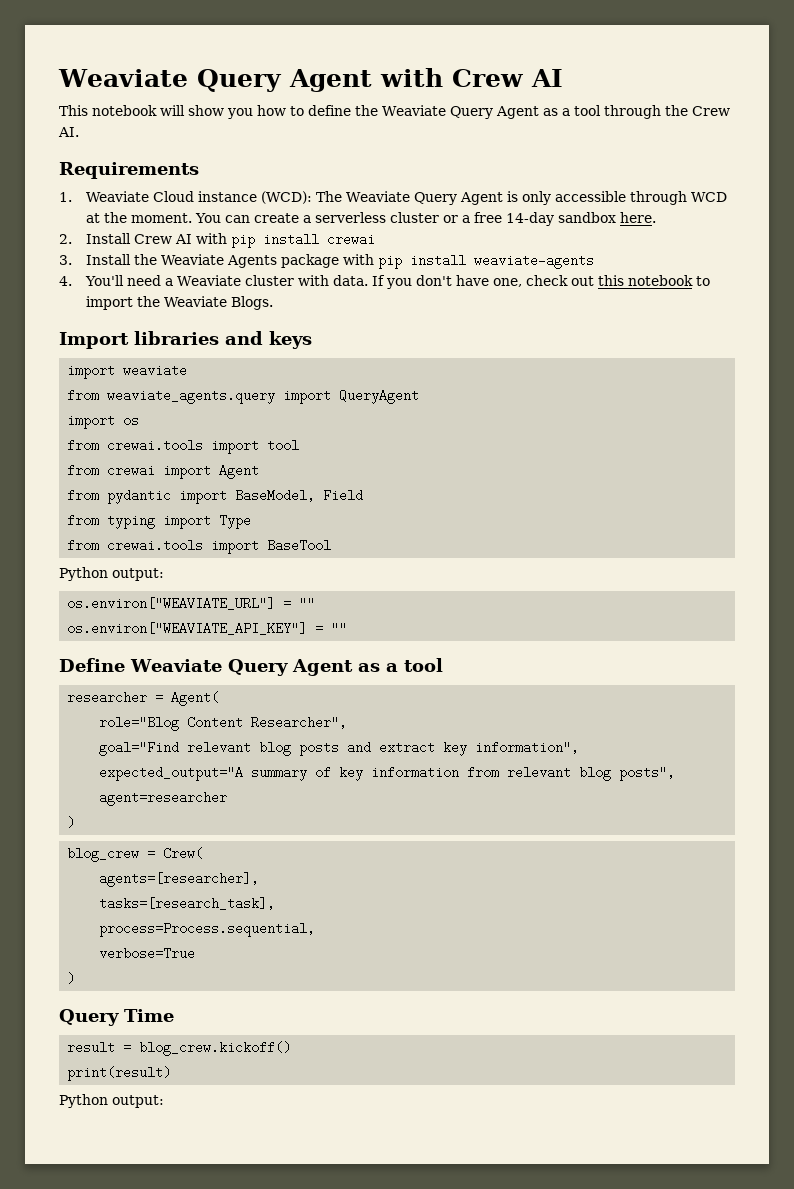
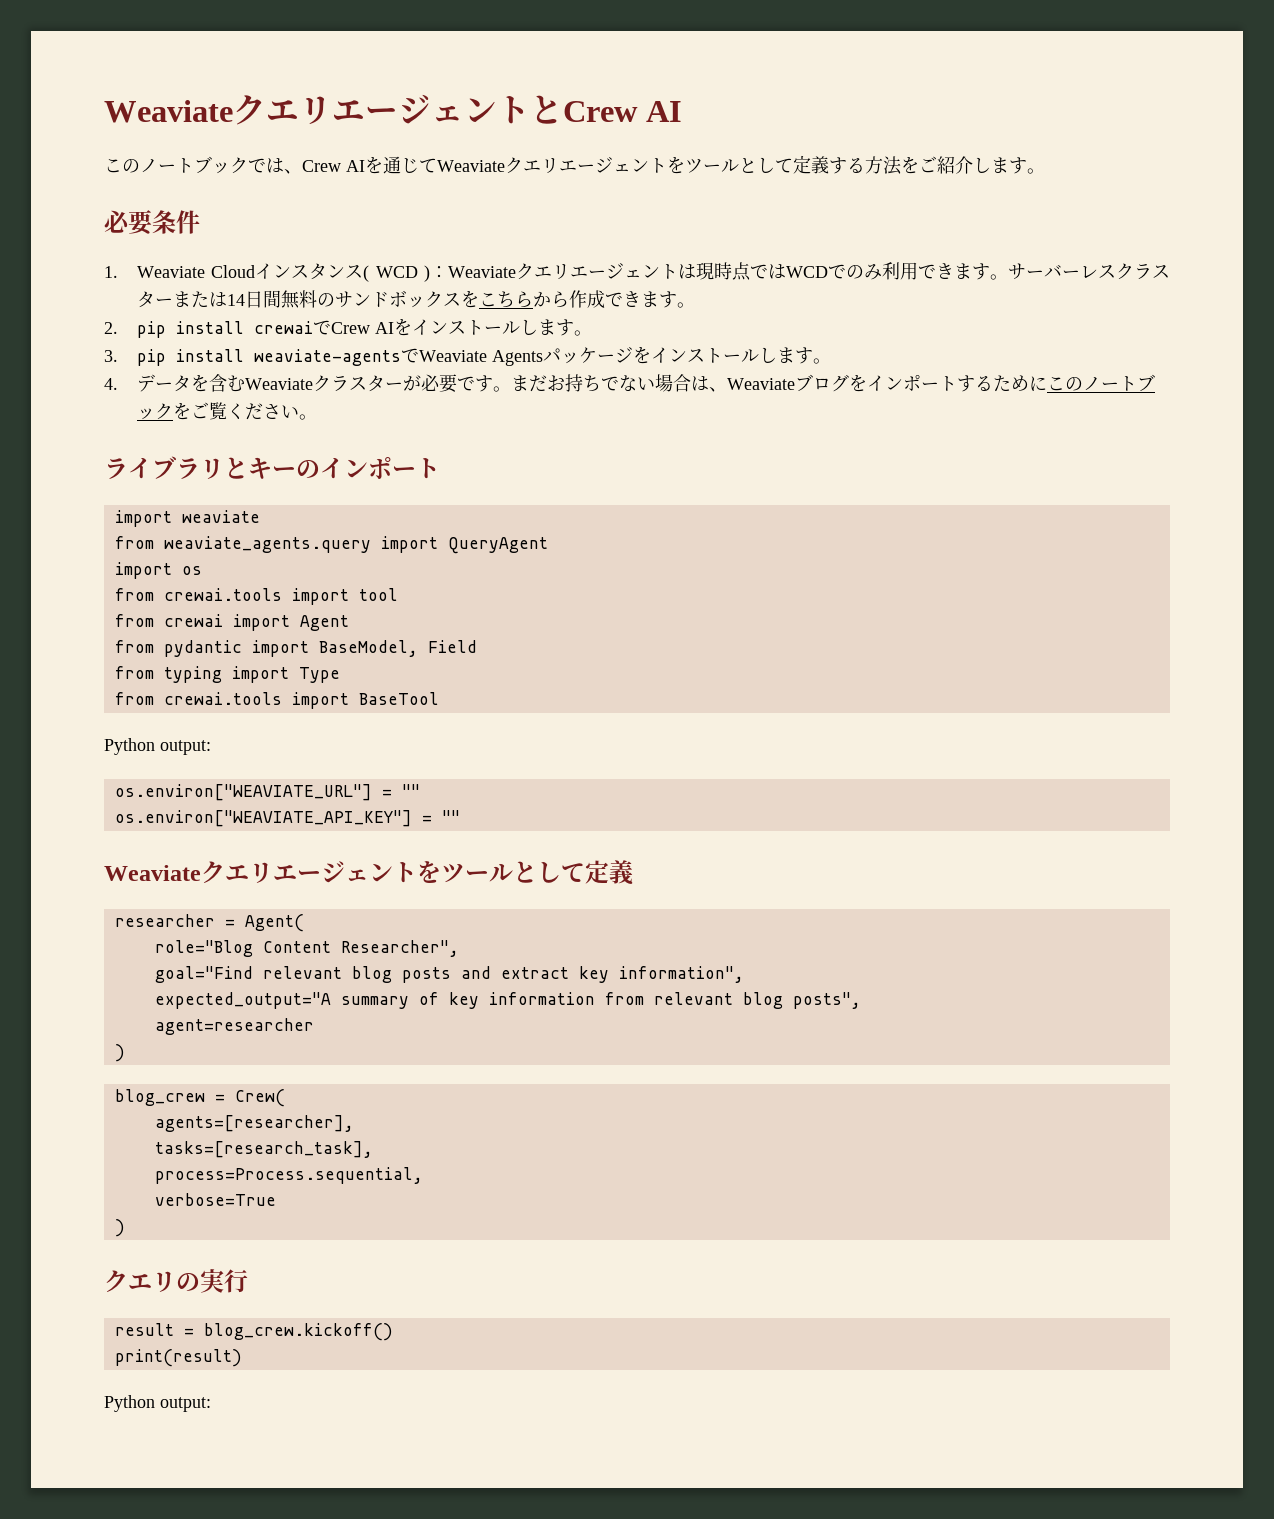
- Weaviate Query Agent with Crew AI
- This notebook will show you how to define the Weaviate Query Agent as a tool through the Crew AI.
- Requirements
- 1. Weaviate Cloud instance (WCD): The Weaviate Query Agent is only accessible through WCD at the moment. You can create a serverless cluster or a free 14-day sandbox here.
- 2. Install Crew AI with pip install crewai
- 3. Install the Weaviate Agents package with pip install weaviate-agents
- 4. You'll need a Weaviate cluster with data. If you don't have one, check out this notebook to import the Weaviate Blogs.
- Import libraries and keys
+ WeaviateクエリエージェントとCrew AI
+ このノートブックでは、Crew AIを通じてWeaviateクエリエージェントをツールとして定義する方法をご紹介します。
+ 必要条件
+ 1. Weaviate Cloudインスタンス( WCD )：Weaviateクエリエージェントは現時点ではWCDでのみ利用できます。サーバーレスクラスターまたは14日間無料のサンドボックスをこちらから作成できます。
+ 2. pip install crewaiでCrew AIをインストールします。
+ 3. pip install weaviate-agentsでWeaviate Agentsパッケージをインストールします。
+ 4.データを含むWeaviateクラスターが必要です。まだお持ちでない場合は、Weaviateブログをインポートするためにこのノートブックをご覧ください。
+ ライブラリとキーのインポート
  os.environ["WEAVIATE_API_KEY"] = ""
- Define Weaviate Query Agent as a tool
+ Weaviateクエリエージェントをツールとして定義
- Query Time
+ クエリの実行

